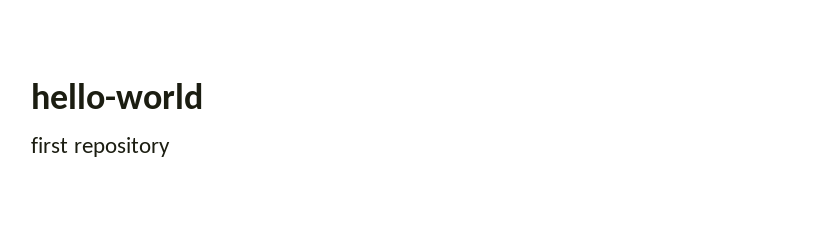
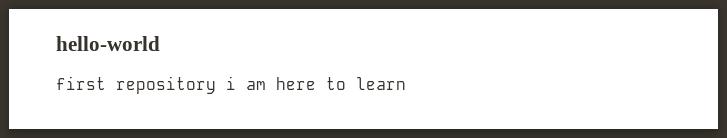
- first repository
+ first repository i am here to learn

